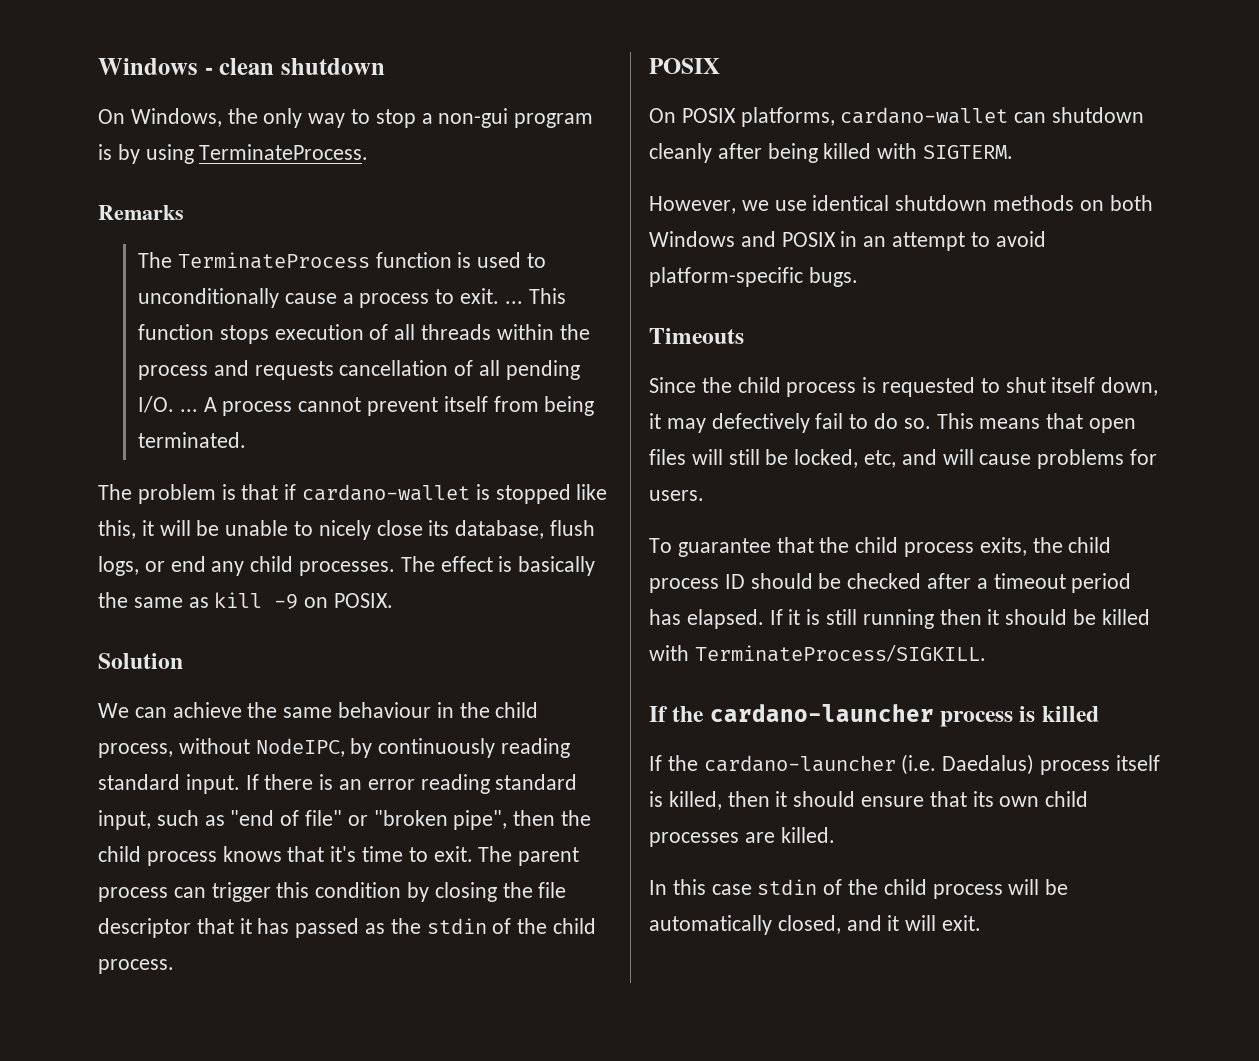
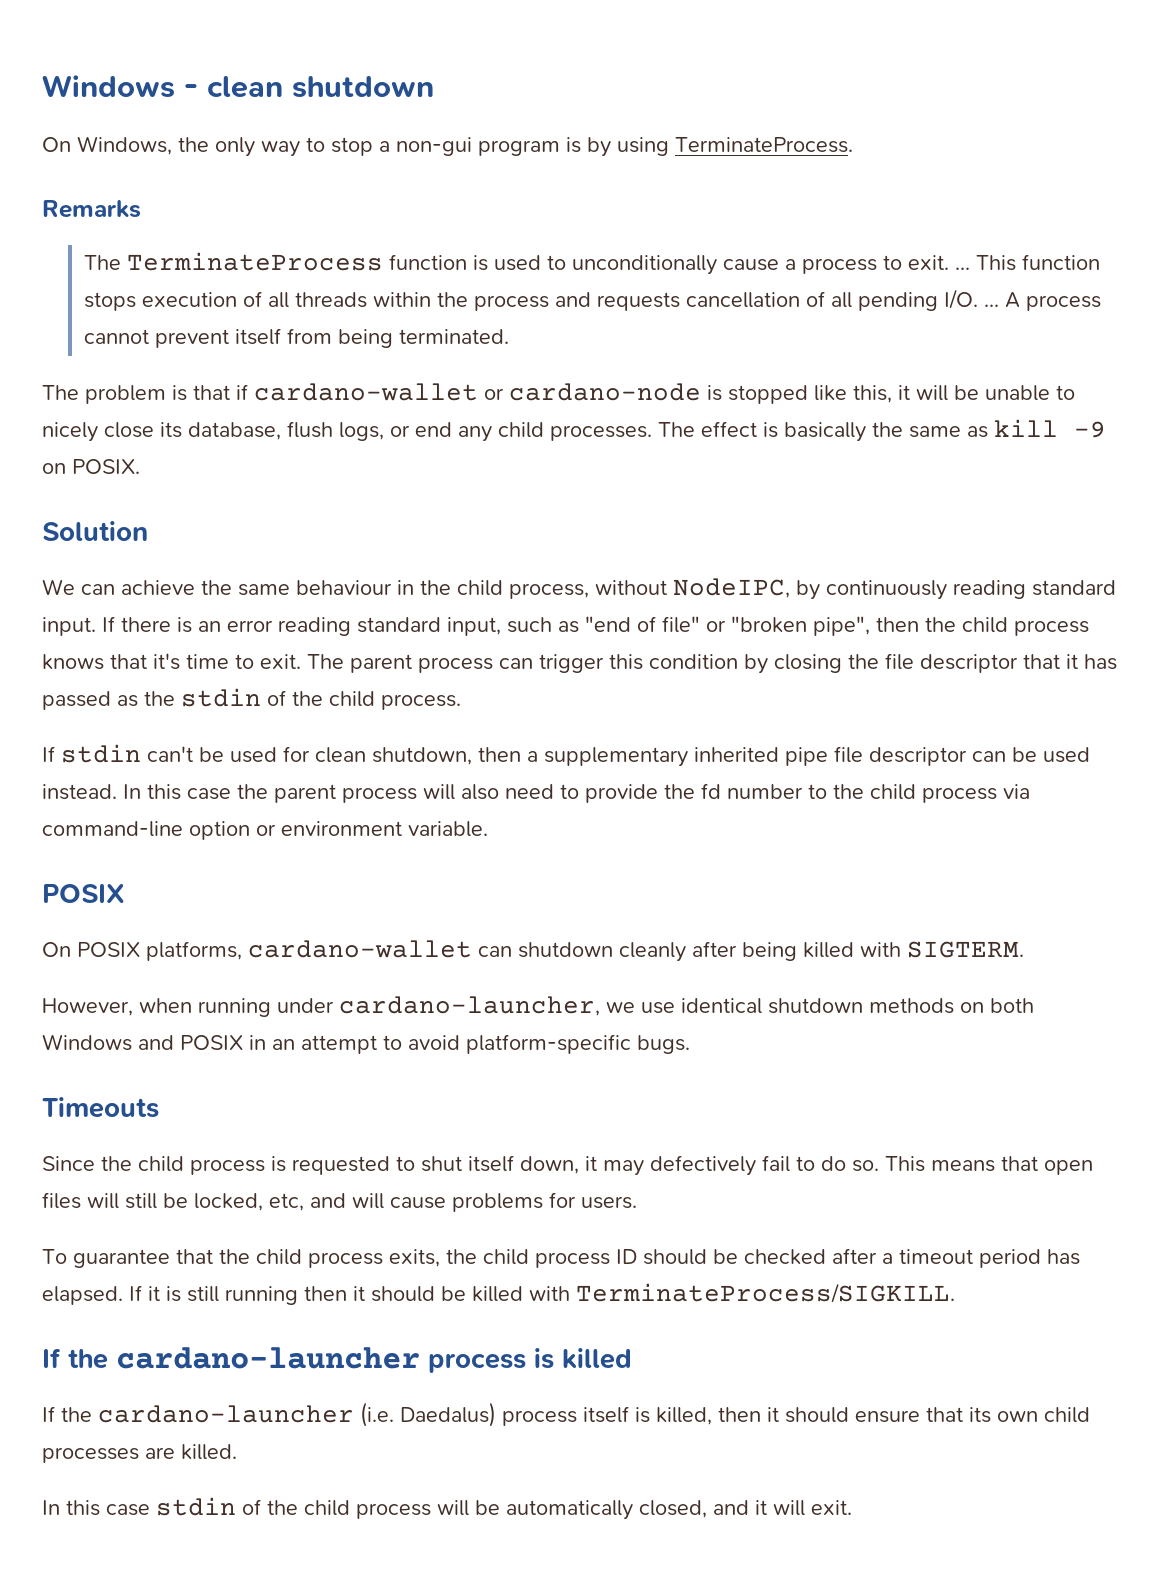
- The problem is that if cardano-wallet is stopped like this, it will be unable to nicely close its database, flush logs, or end any child processes.
+ The problem is that if cardano-wallet or cardano-node is stopped like this, it will be unable to nicely close its database, flush logs, or end any child processes.
+ If stdin can't be used for clean shutdown, then a supplementary inherited pipe file descriptor can be used instead. In this case the parent process will also need to provide the fd number to the child process via command-line option or environment variable.
- However, we use identical shutdown methods on both Windows and POSIX in an attempt to avoid platform-specific bugs.
+ However, when running under cardano-launcher, we use identical shutdown methods on both Windows and POSIX in an attempt to avoid platform-specific bugs.

